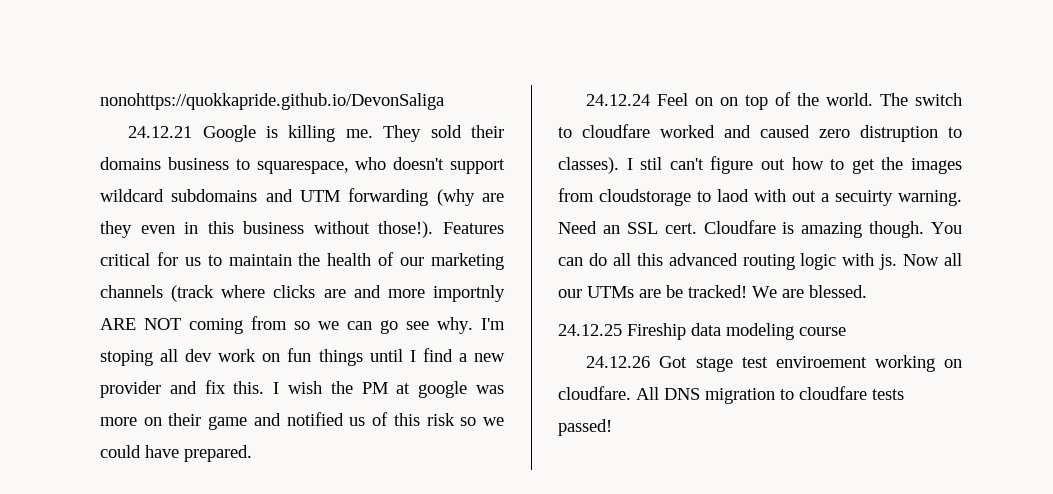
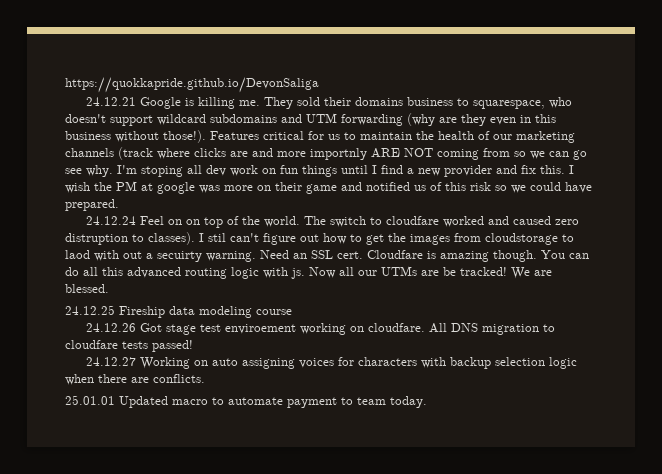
- nonohttps://quokkapride.github.io/DevonSaliga
+ https://quokkapride.github.io/DevonSaliga
+ 24.12.27 Working on auto assigning voices for characters with backup selection logic when there are conflicts.
+ 25.01.01 Updated macro to automate payment to team today.

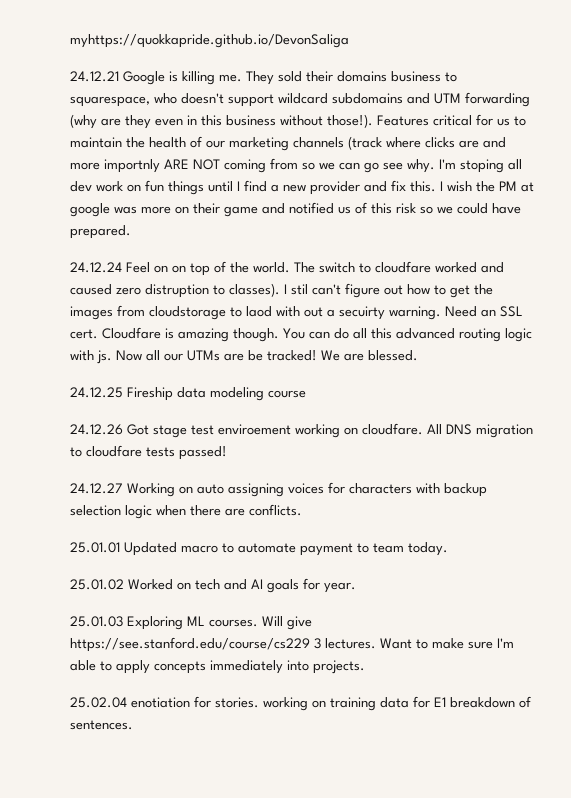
- https://quokkapride.github.io/DevonSaliga
+ myhttps://quokkapride.github.io/DevonSaliga
+ 25.01.02 Worked on tech and AI goals for year.
+ 25.01.03 Exploring ML courses. Will give https://see.stanford.edu/course/cs229 3 lectures. Want to make sure I'm able to apply concepts immediately into projects.
+ 25.02.04 enotiation for stories. working on training data for E1 breakdown of sentences.

